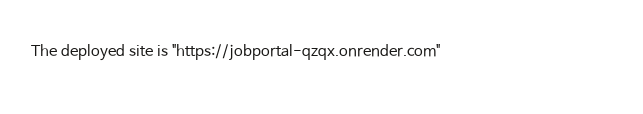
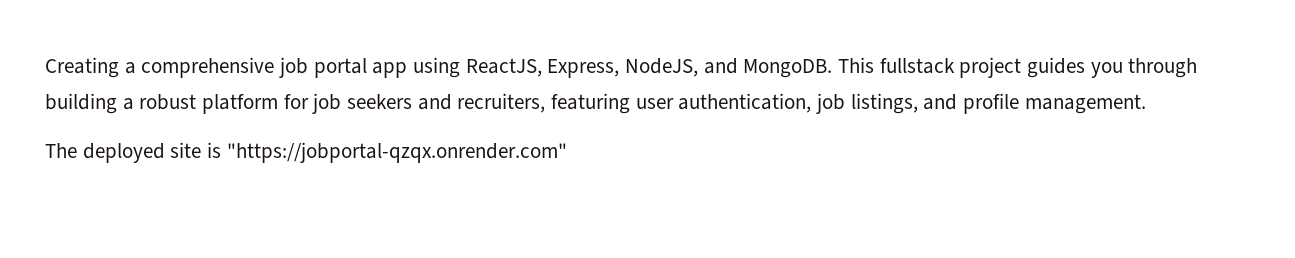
+ Creating a comprehensive job portal app using ReactJS, Express, NodeJS, and MongoDB. This fullstack project guides you through building a robust platform for job seekers and recruiters, featuring user authentication, job listings, and profile management.

